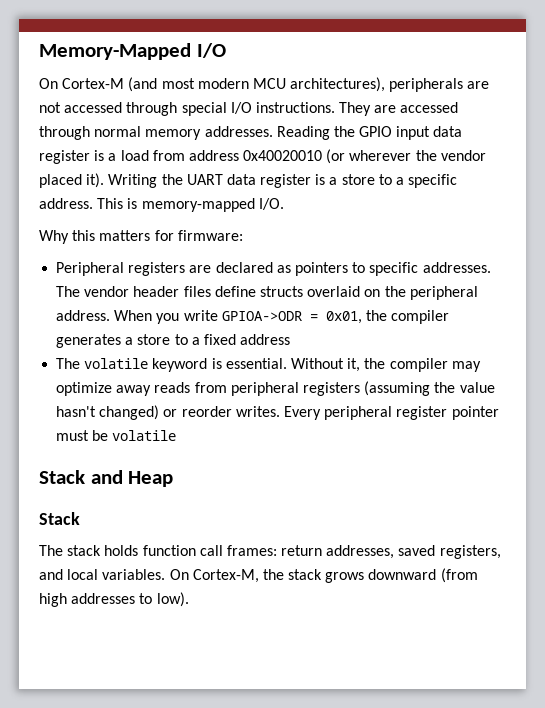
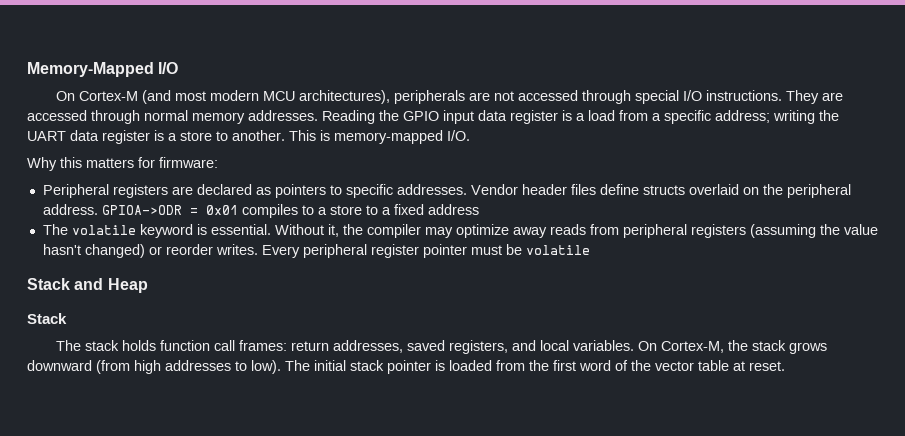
- Reading the GPIO input data register is a load from address 0x40020010 (or wherever the vendor placed it). Writing the UART data register is a store to a specific address.
+ Reading the GPIO input data register is a load from a specific address; writing the UART data register is a store to another.
- The vendor header files define structs overlaid on the peripheral address.
+ Vendor header files define structs overlaid on the peripheral address.
- When you write GPIOA->ODR = 0x01, the compiler generates a store to a fixed address
+ GPIOA->ODR = 0x01 compiles to a store to a fixed address
+ The initial stack pointer is loaded from the first word of the vector table at reset.

